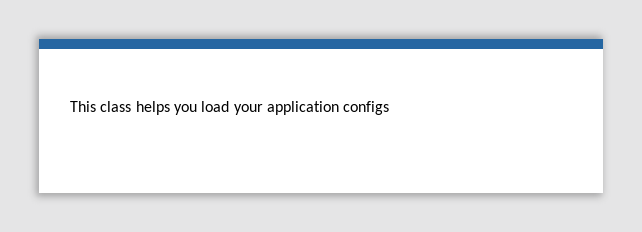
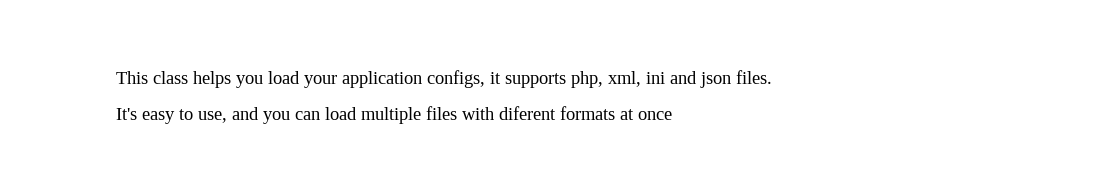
- This class helps you load your application configs
+ This class helps you load your application configs, it supports php, xml, ini and json files.
+ It's easy to use, and you can load multiple files with diferent formats at once

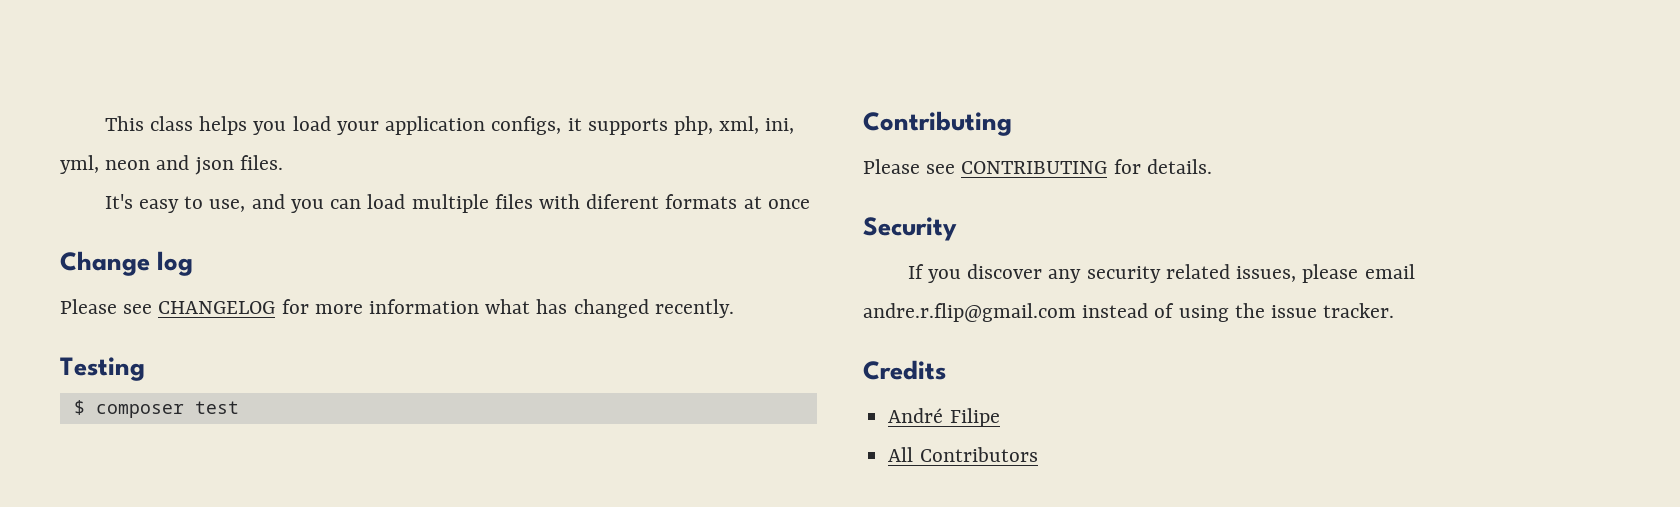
- This class helps you load your application configs, it supports php, xml, ini and json files.
+ This class helps you load your application configs, it supports php, xml, ini, yml, neon and json files.
+ Change log
+ Please see CHANGELOG for more information what has changed recently.
+ Testing
+ $ composer test
+ Contributing
+ Please see CONTRIBUTING for details.
+ Security
+ If you discover any security related issues, please email andre.r.flip@gmail.com instead of using the issue tracker.
+ Credits
+ André Filipe
+ All Contributors

